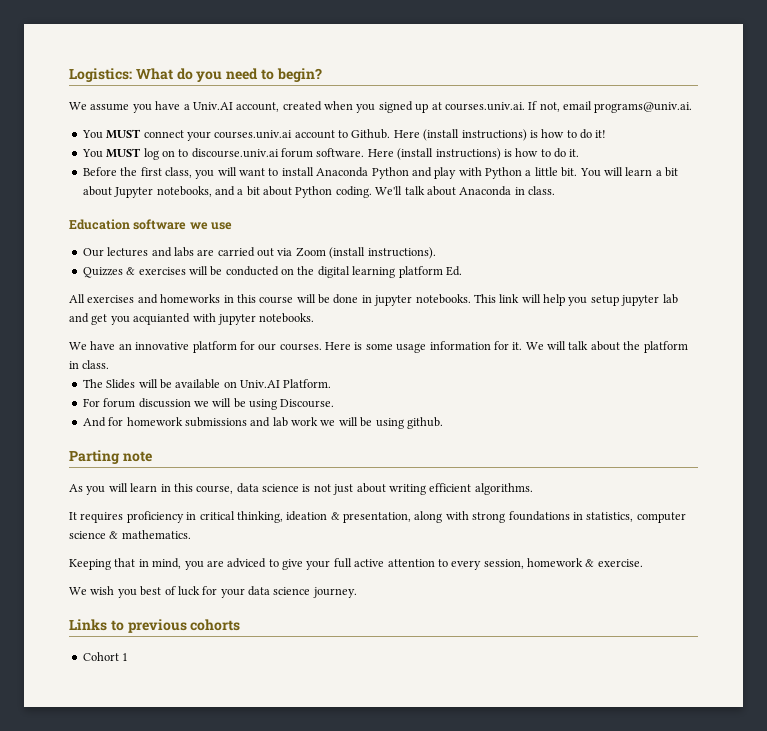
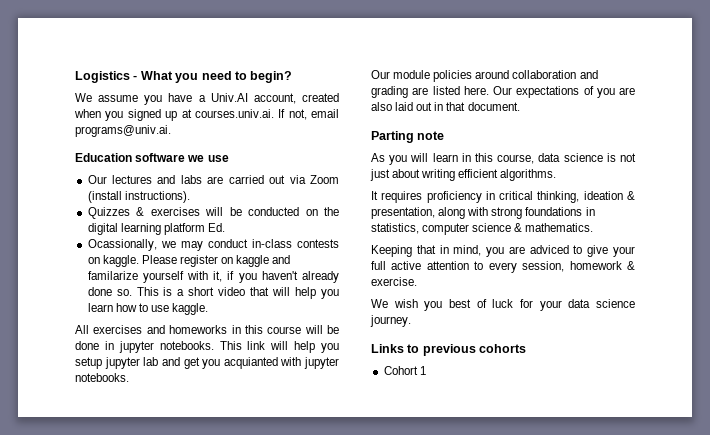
- Logistics: What do you need to begin?
+ Logistics - What you need to begin?
- You MUST connect your courses.univ.ai account to Github. Here (install instructions) is how to do it!
- You MUST log on to discourse.univ.ai forum software. Here (install instructions) is how to do it.
- Before the first class, you will want to install Anaconda Python and play with Python a little bit. You will learn a bit about Jupyter notebooks, and a bit about Python coding. We'll talk about Anaconda in class.
+ Ocassionally, we may conduct in-class contests on kaggle. Please register on kaggle and familarize yourself with it, if you haven't already done so. This is a short video that will help you learn how to use kaggle.
- We have an innovative platform for our courses. Here is some usage information for it. We will talk about the platform in class.
- The Slides will be available on Univ.AI Platform.
- For forum discussion we will be using Discourse.
- And for homework submissions and lab work we will be using github.
+ Our module policies around collaboration and grading are listed here. Our expectations of you are also laid out in that document.

